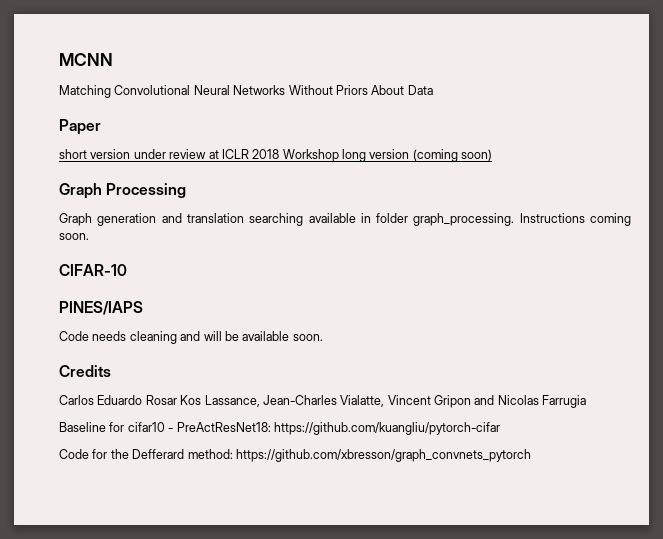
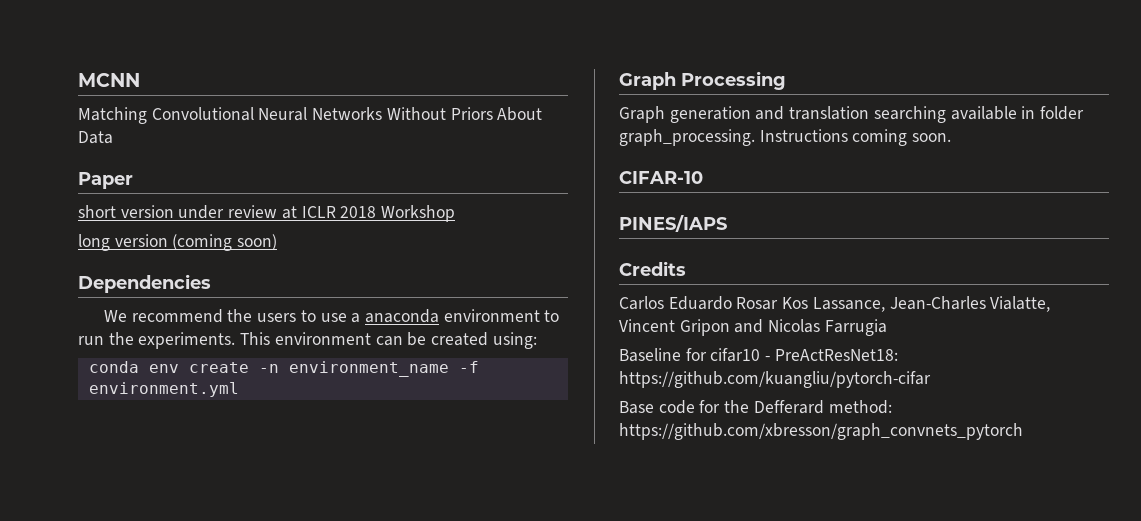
- short version under review at ICLR 2018 Workshop long version (coming soon)
+ short version under review at ICLR 2018 Workshop
+ long version (coming soon)
+ Dependencies
+ We recommend the users to use a anaconda environment to run the experiments. This environment can be created using:
+ conda env create -n environment_name -f environment.yml
- Code needs cleaning and will be available soon.
- Code for the Defferard method: https://github.com/xbresson/graph_convnets_pytorch
+ Base code for the Defferard method: https://github.com/xbresson/graph_convnets_pytorch

